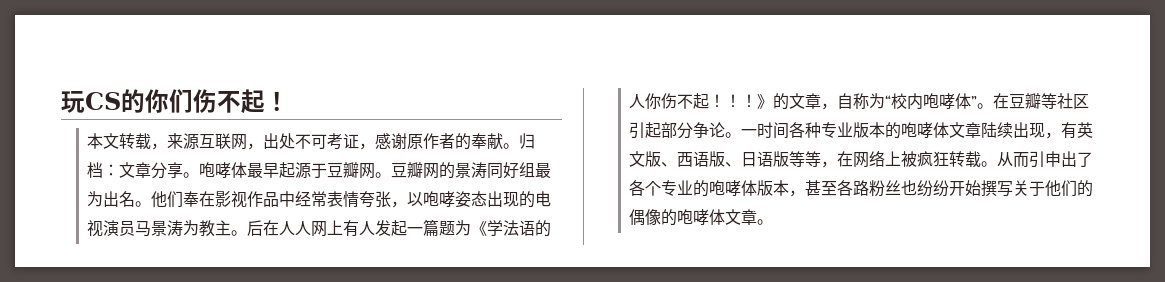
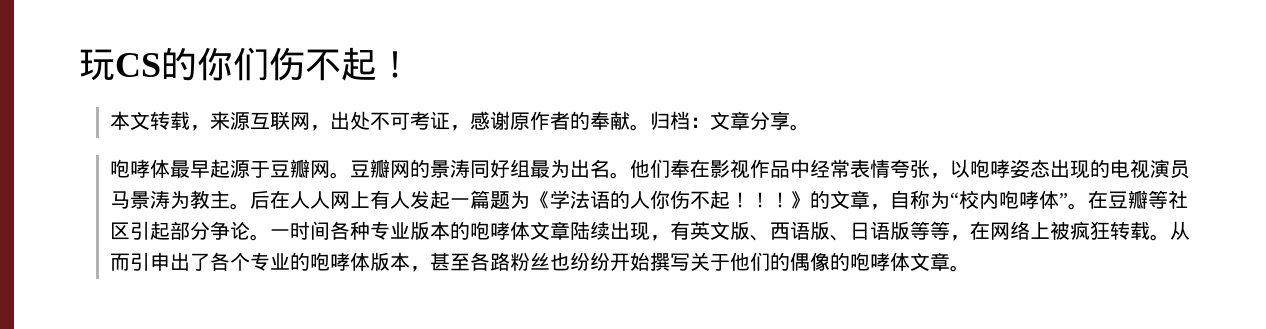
- 归档：文章分享。咆哮体最早起源于豆瓣网。
+ 归档：文章分享。
+ 咆哮体最早起源于豆瓣网。

